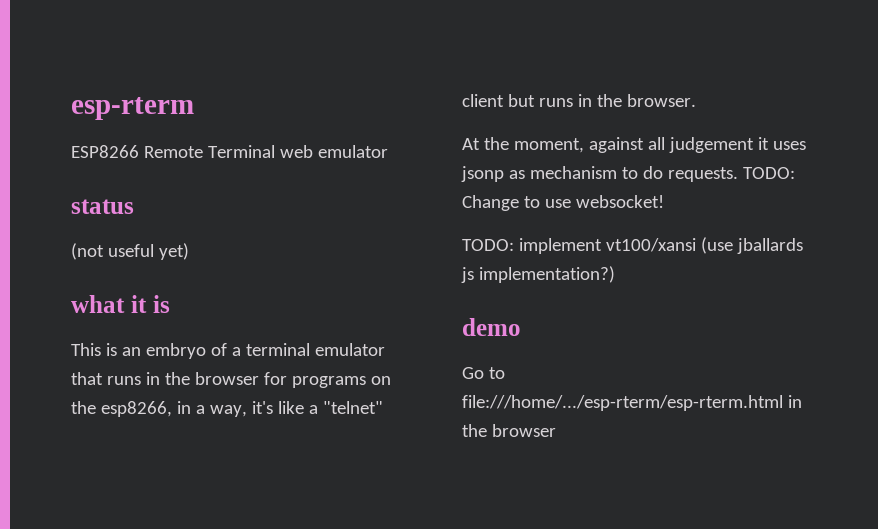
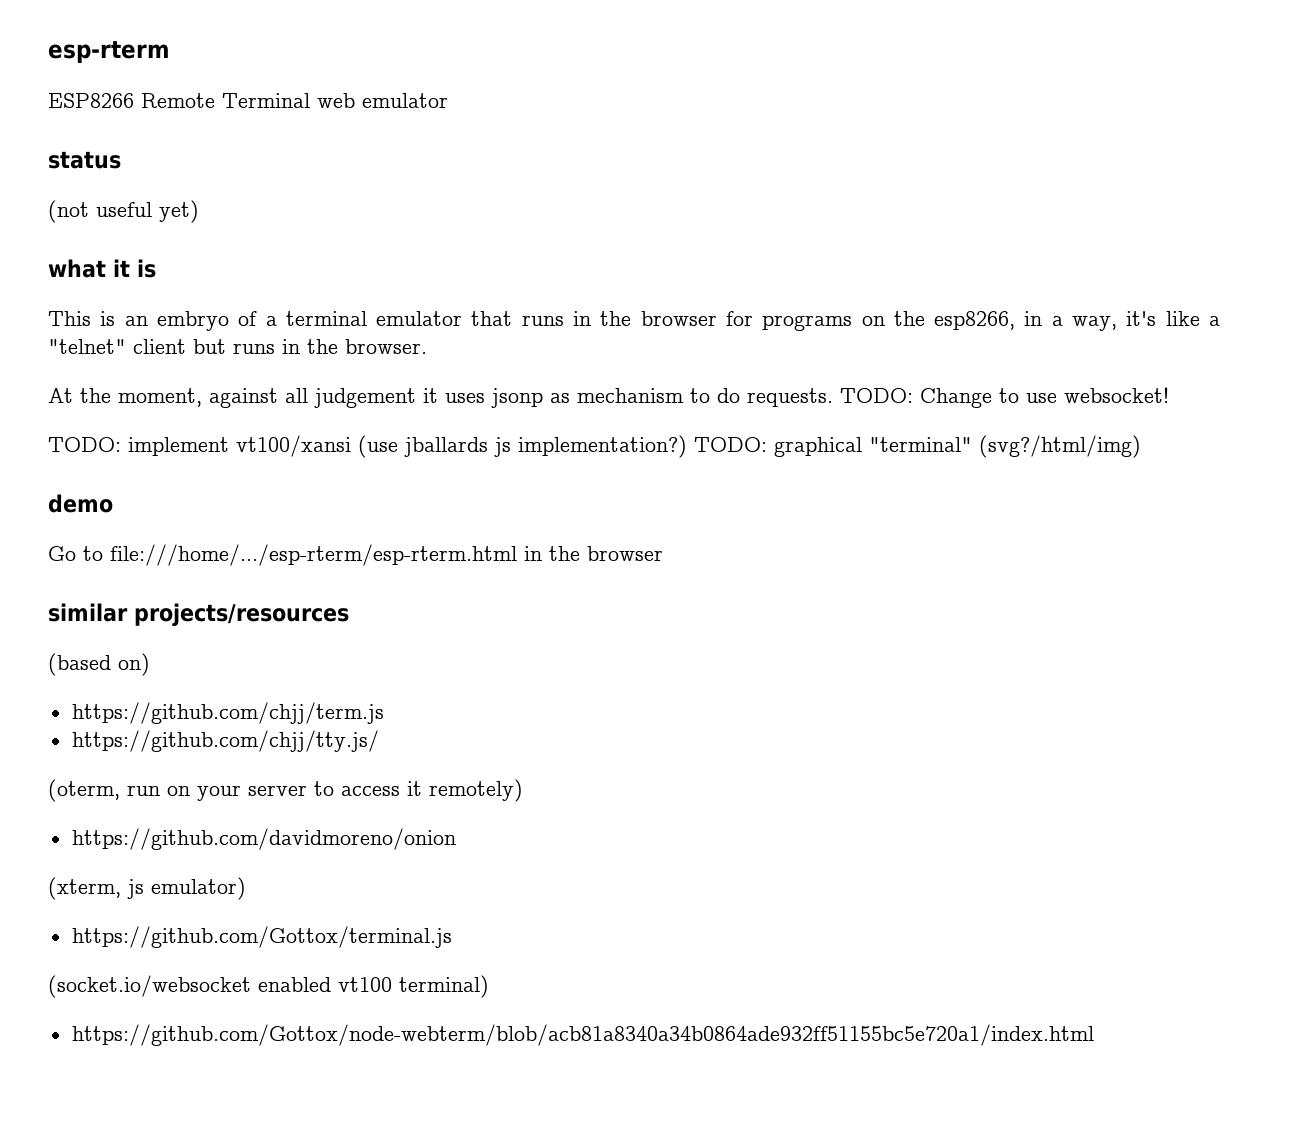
+ TODO: graphical "terminal" (svg?/html/img)
+ similar projects/resources
+ (based on)
+ https://github.com/chjj/term.js
+ https://github.com/chjj/tty.js/
+ (oterm, run on your server to access it remotely)
+ https://github.com/davidmoreno/onion
+ (xterm, js emulator)
+ https://github.com/Gottox/terminal.js
+ (socket.io/websocket enabled vt100 terminal)
+ https://github.com/Gottox/node-webterm/blob/acb81a8340a34b0864ade932ff51155bc5e720a1/index.html

